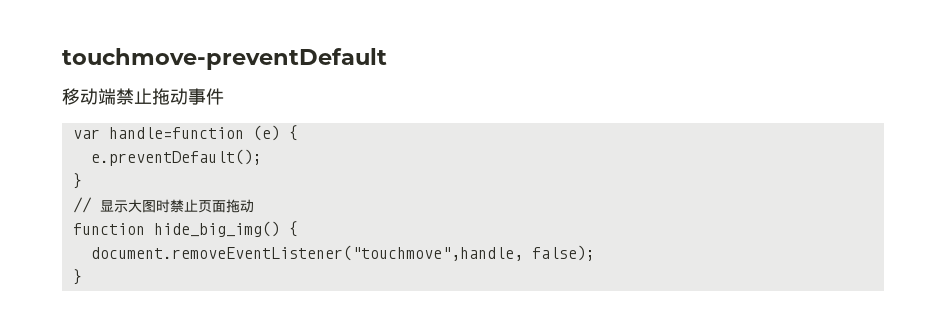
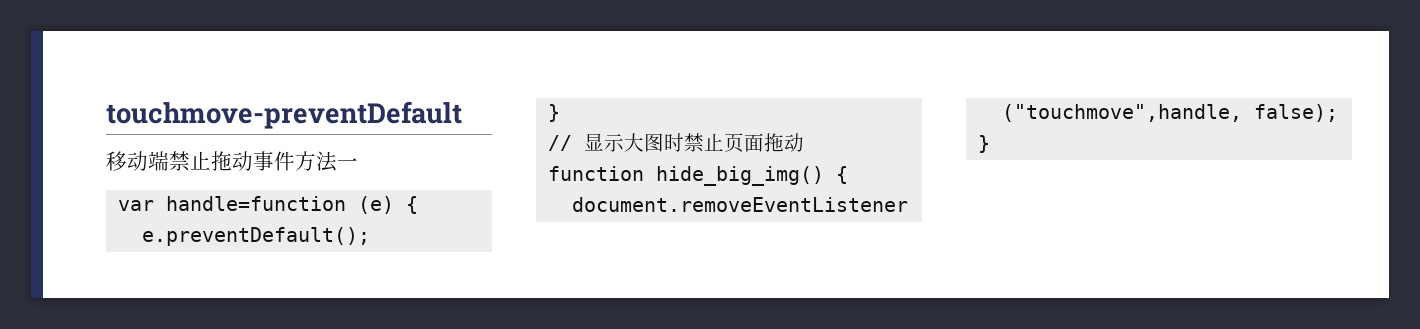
- 移动端禁止拖动事件
+ 移动端禁止拖动事件方法一

